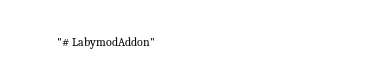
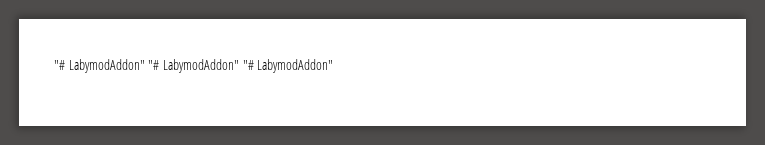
- "# LabymodAddon"
+ "# LabymodAddon" "# LabymodAddon" "# LabymodAddon"

